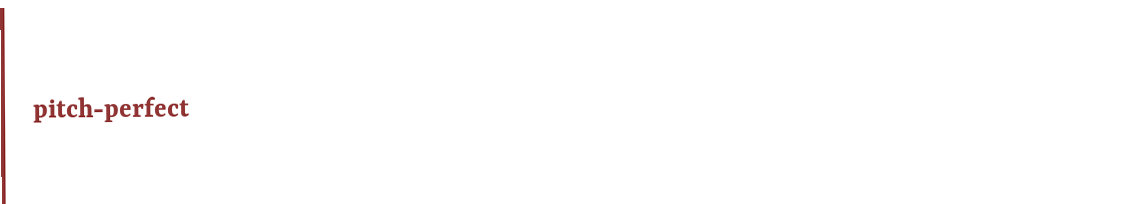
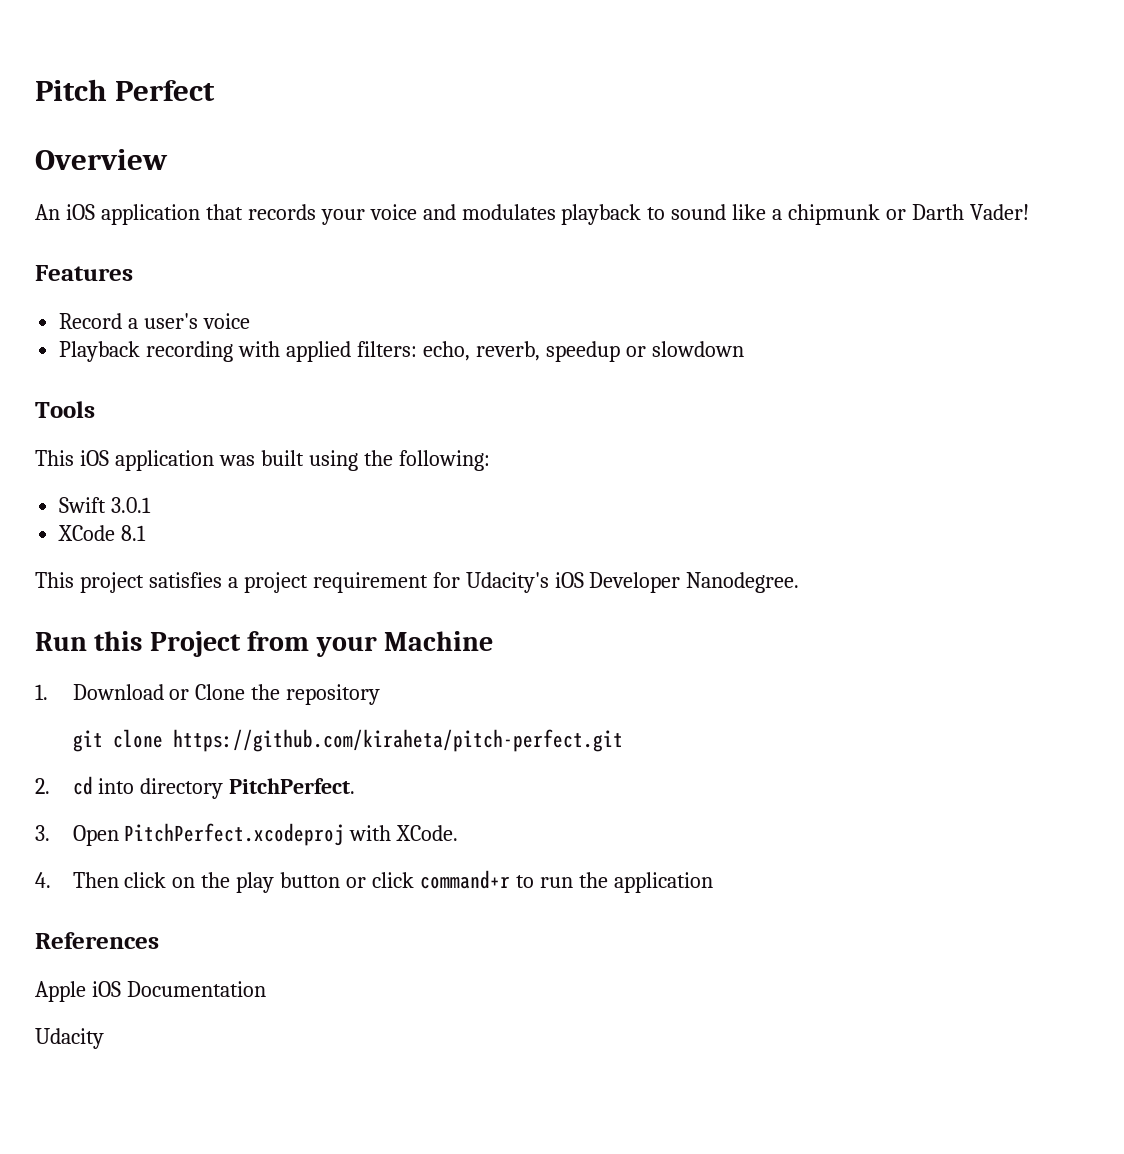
- pitch-perfect
+ Pitch Perfect
+ Overview
+ An iOS application that records your voice and modulates playback to sound like a chipmunk or Darth Vader!
+ Features
+ Record a user's voice
+ Playback recording with applied filters: echo, reverb, speedup or slowdown
+ Tools
+ This iOS application was built using the following:
+ Swift 3.0.1
+ XCode 8.1
+ This project satisfies a project requirement for Udacity's iOS Developer Nanodegree.
+ Run this Project from your Machine
+ 1. Download or Clone the repository
+ git clone https://github.com/kiraheta/pitch-perfect.git
+ 2. cd into directory PitchPerfect.
+ 3. Open PitchPerfect.xcodeproj with XCode.
+ 4. Then click on the play button or click command+r to run the application
+ References
+ Apple iOS Documentation
+ Udacity

